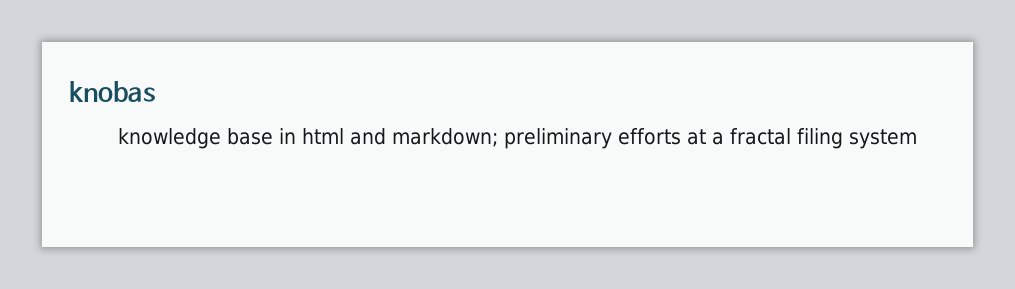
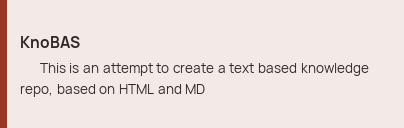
- knobas
- knowledge base in html and markdown; preliminary efforts at a fractal filing system
+ KnoBAS
+ This is an attempt to create a text based knowledge repo, based on HTML and MD

